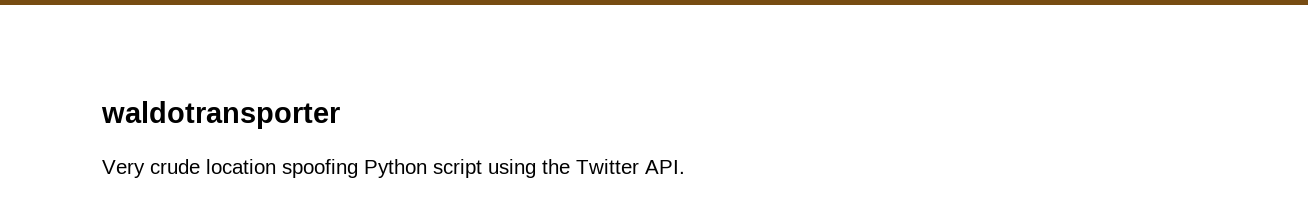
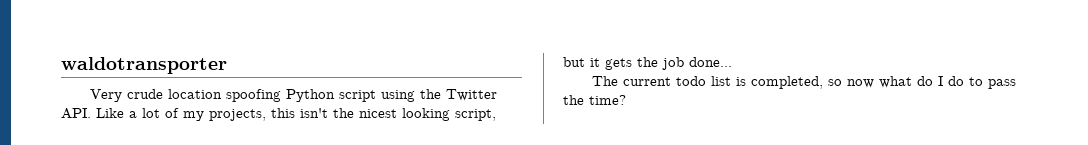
- Very crude location spoofing Python script using the Twitter API.
+ Very crude location spoofing Python script using the Twitter API. Like a lot of my projects, this isn't the nicest looking script, but it gets the job done...
+ The current todo list is completed, so now what do I do to pass the time?

